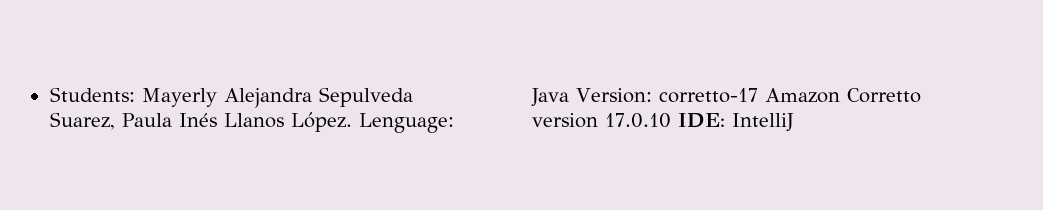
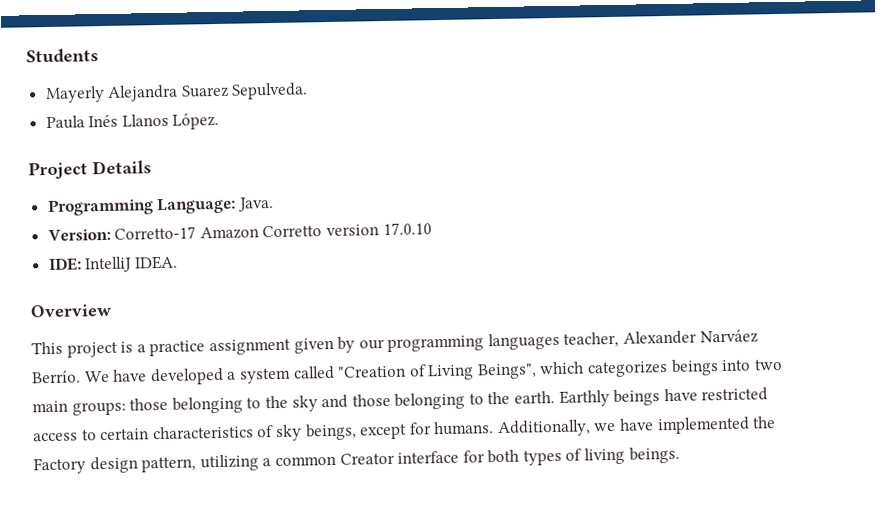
- Students: Mayerly Alejandra Sepulveda Suarez, Paula Inés Llanos López. Lenguage: Java Version: corretto-17 Amazon Corretto version 17.0.10 IDE: IntelliJ
+ Students
+ Mayerly Alejandra Suarez Sepulveda.
+ Paula Inés Llanos López.
+ Project Details
+ Programming Language: Java.
+ Version: Corretto-17 Amazon Corretto version 17.0.10
+ IDE: IntelliJ IDEA.
+ Overview
+ This project is a practice assignment given by our programming languages teacher, Alexander Narváez Berrío. We have developed a system called "Creation of Living Beings", which categorizes beings into two main groups: those belonging to the sky and those belonging to the earth. Earthly beings have restricted access to certain characteristics of sky beings, except for humans. Additionally, we have implemented the Factory design pattern, utilizing a common Creator interface for both types of living beings.

